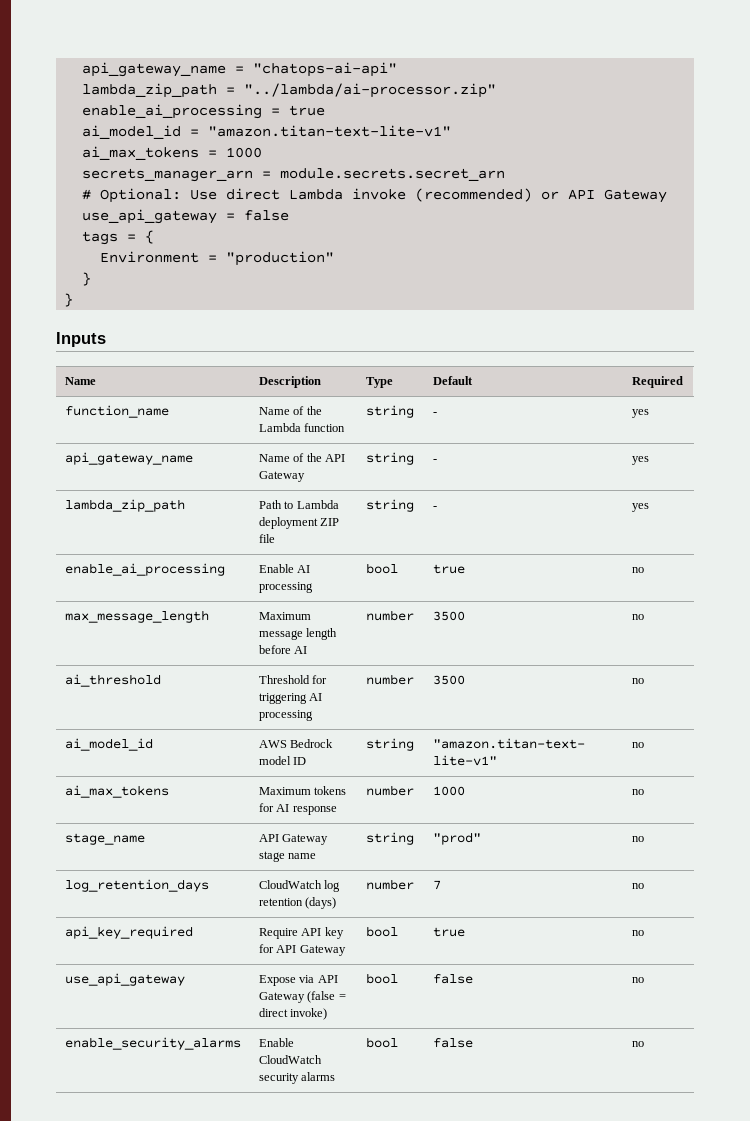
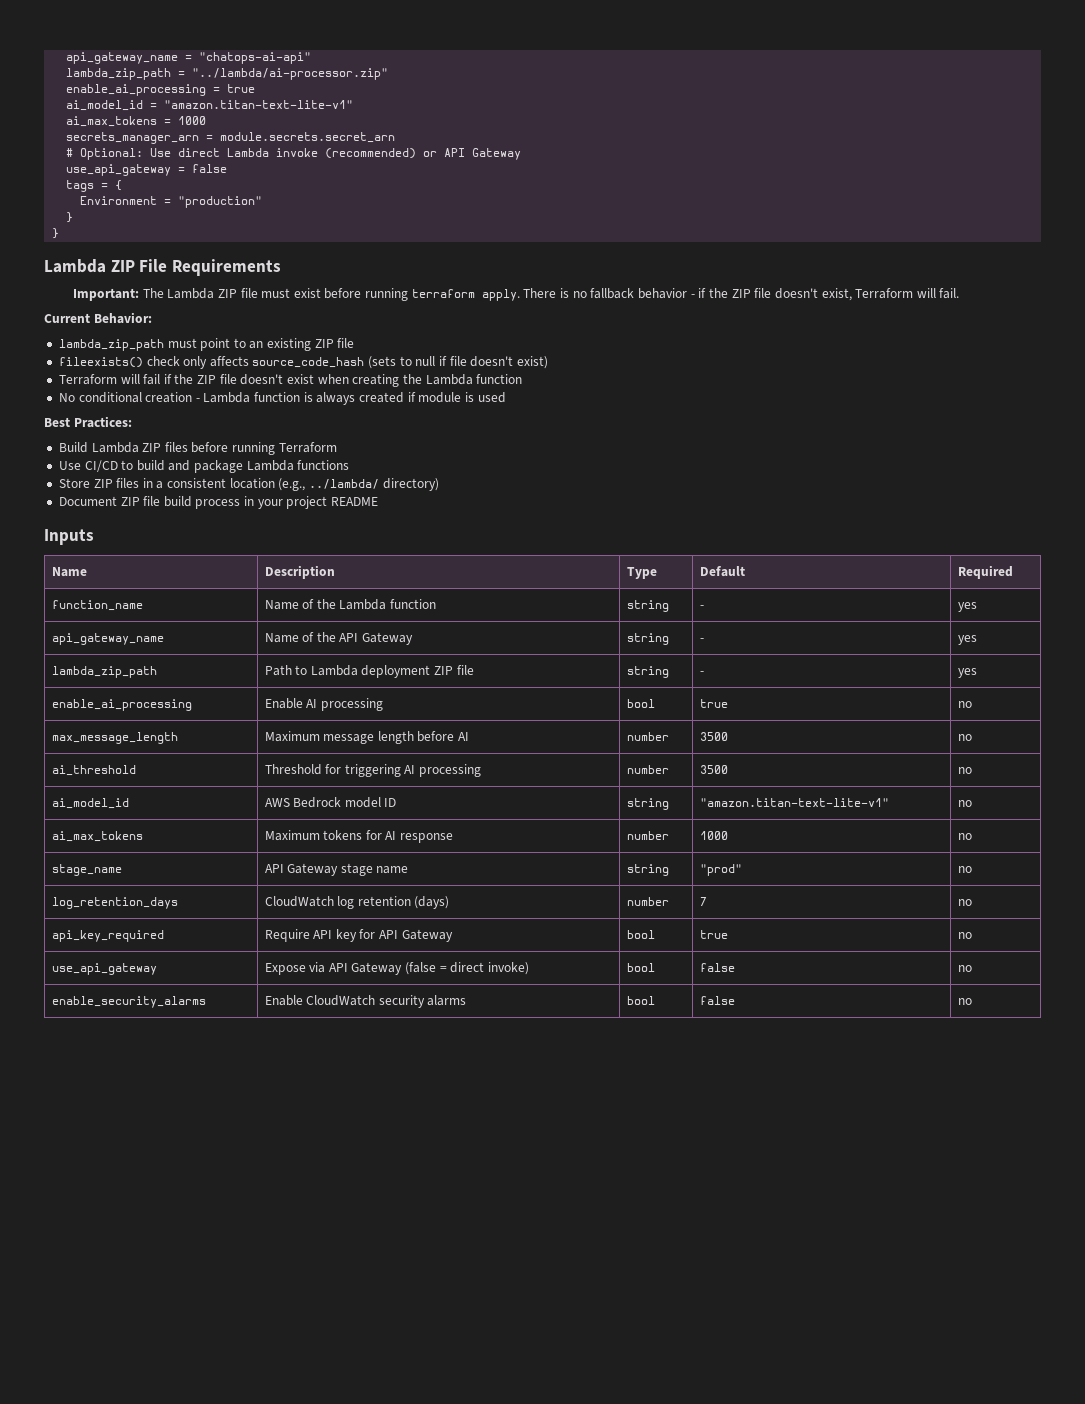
+ Lambda ZIP File Requirements
+ Important: The Lambda ZIP file must exist before running terraform apply. There is no fallback behavior - if the ZIP file doesn't exist, Terraform will fail.
+ Current Behavior:
+ lambda_zip_path must point to an existing ZIP file
+ fileexists() check only affects source_code_hash (sets to null if file doesn't exist)
+ Terraform will fail if the ZIP file doesn't exist when creating the Lambda function
+ No conditional creation - Lambda function is always created if module is used
+ Best Practices:
+ Build Lambda ZIP files before running Terraform
+ Use CI/CD to build and package Lambda functions
+ Store ZIP files in a consistent location (e.g., ../lambda/ directory)
+ Document ZIP file build process in your project README

